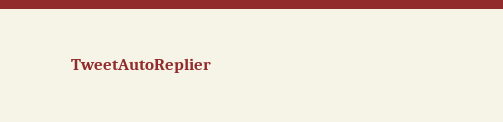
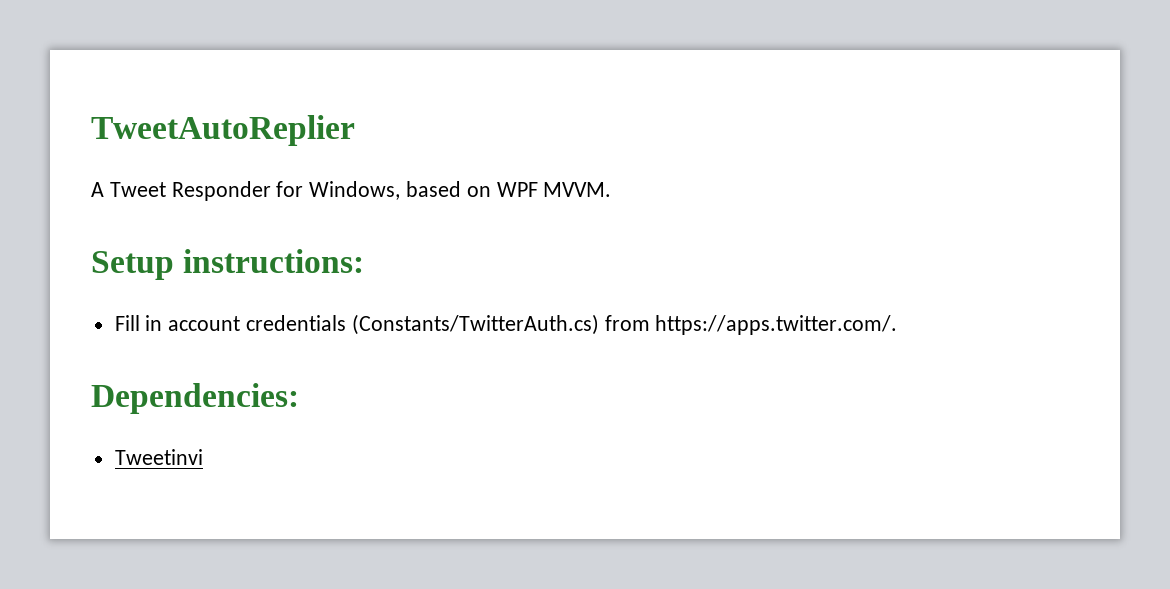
+ A Tweet Responder for Windows, based on WPF MVVM.
+ Setup instructions:
+ Fill in account credentials (Constants/TwitterAuth.cs) from https://apps.twitter.com/.
+ Dependencies:
+ Tweetinvi

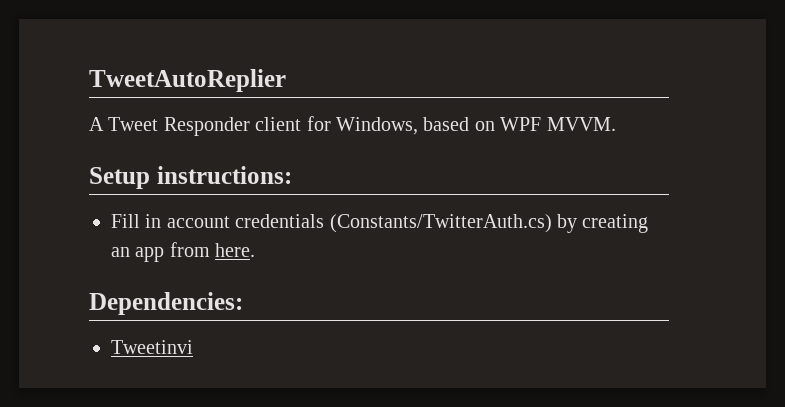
- A Tweet Responder for Windows, based on WPF MVVM.
+ A Tweet Responder client for Windows, based on WPF MVVM.
- Fill in account credentials (Constants/TwitterAuth.cs) from https://apps.twitter.com/.
+ Fill in account credentials (Constants/TwitterAuth.cs) by creating an app from here.

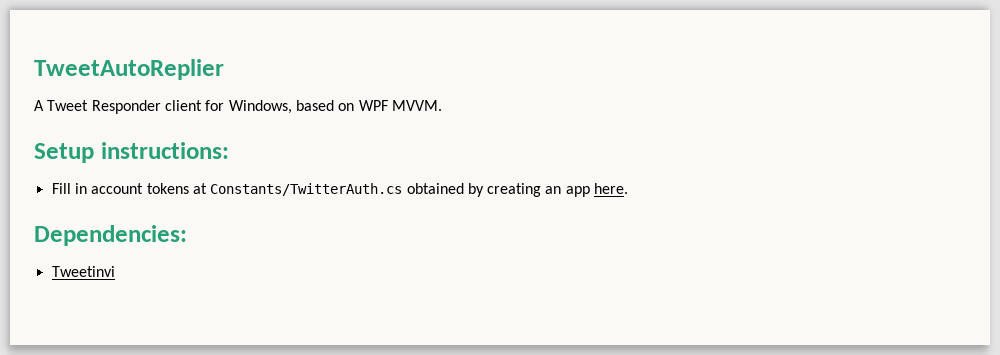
- Fill in account credentials (Constants/TwitterAuth.cs) by creating an app from here.
+ Fill in account tokens at Constants/TwitterAuth.cs obtained by creating an app here.

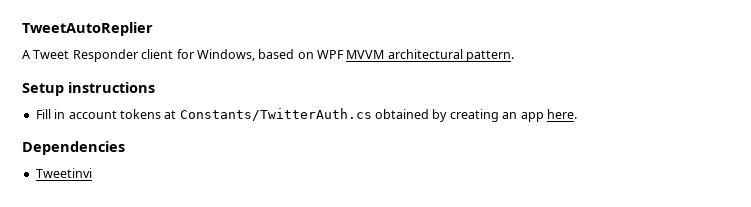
- A Tweet Responder client for Windows, based on WPF MVVM.
+ A Tweet Responder client for Windows, based on WPF MVVM architectural pattern.
- Setup instructions:
+ Setup instructions
- Dependencies:
+ Dependencies

